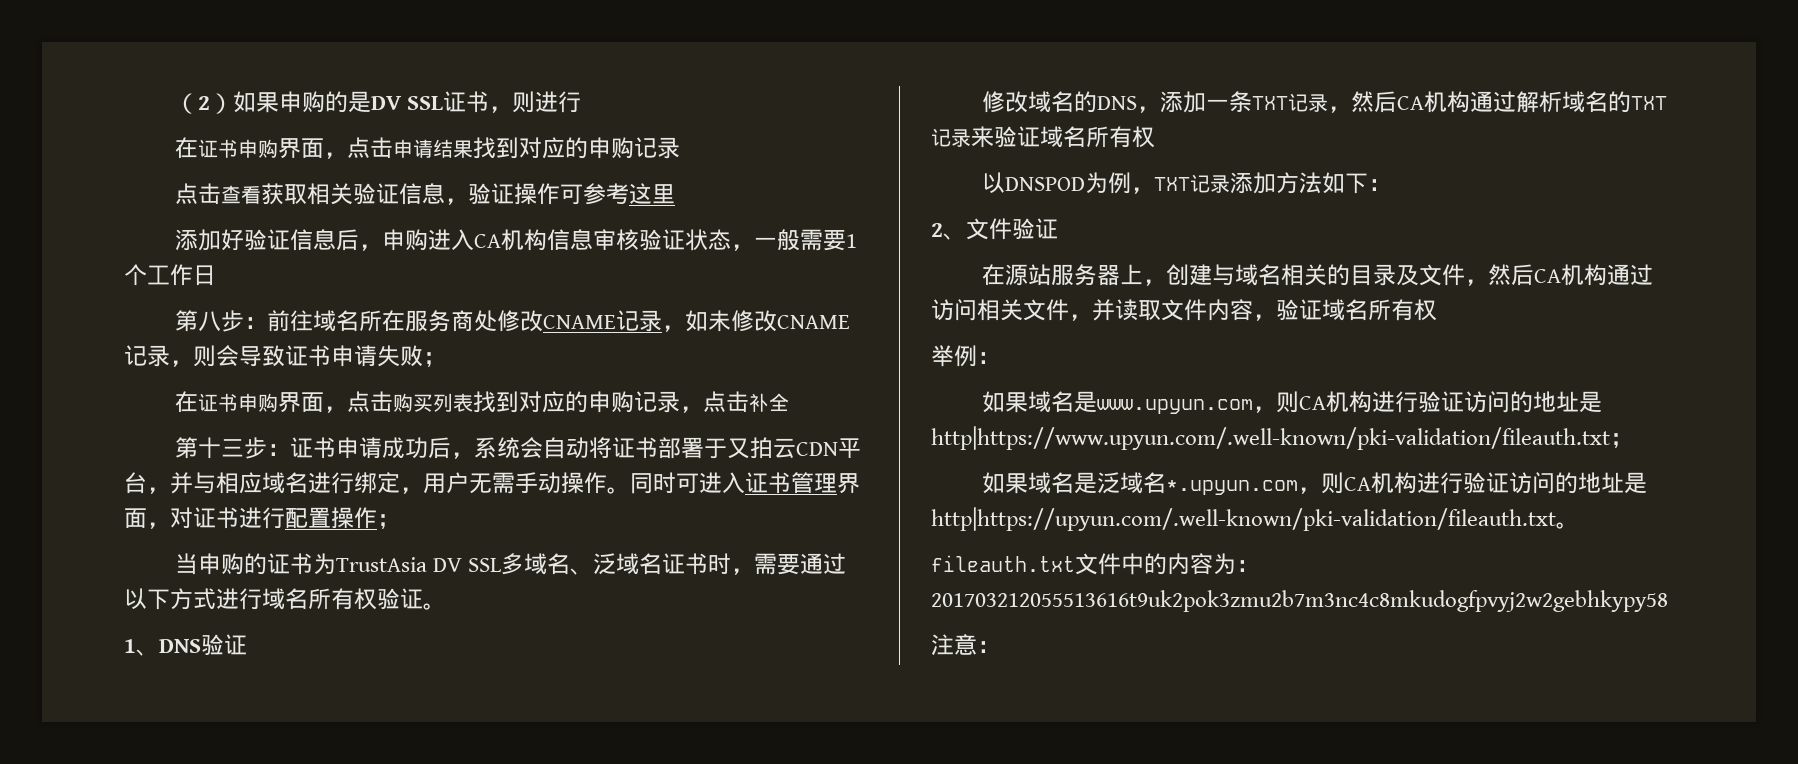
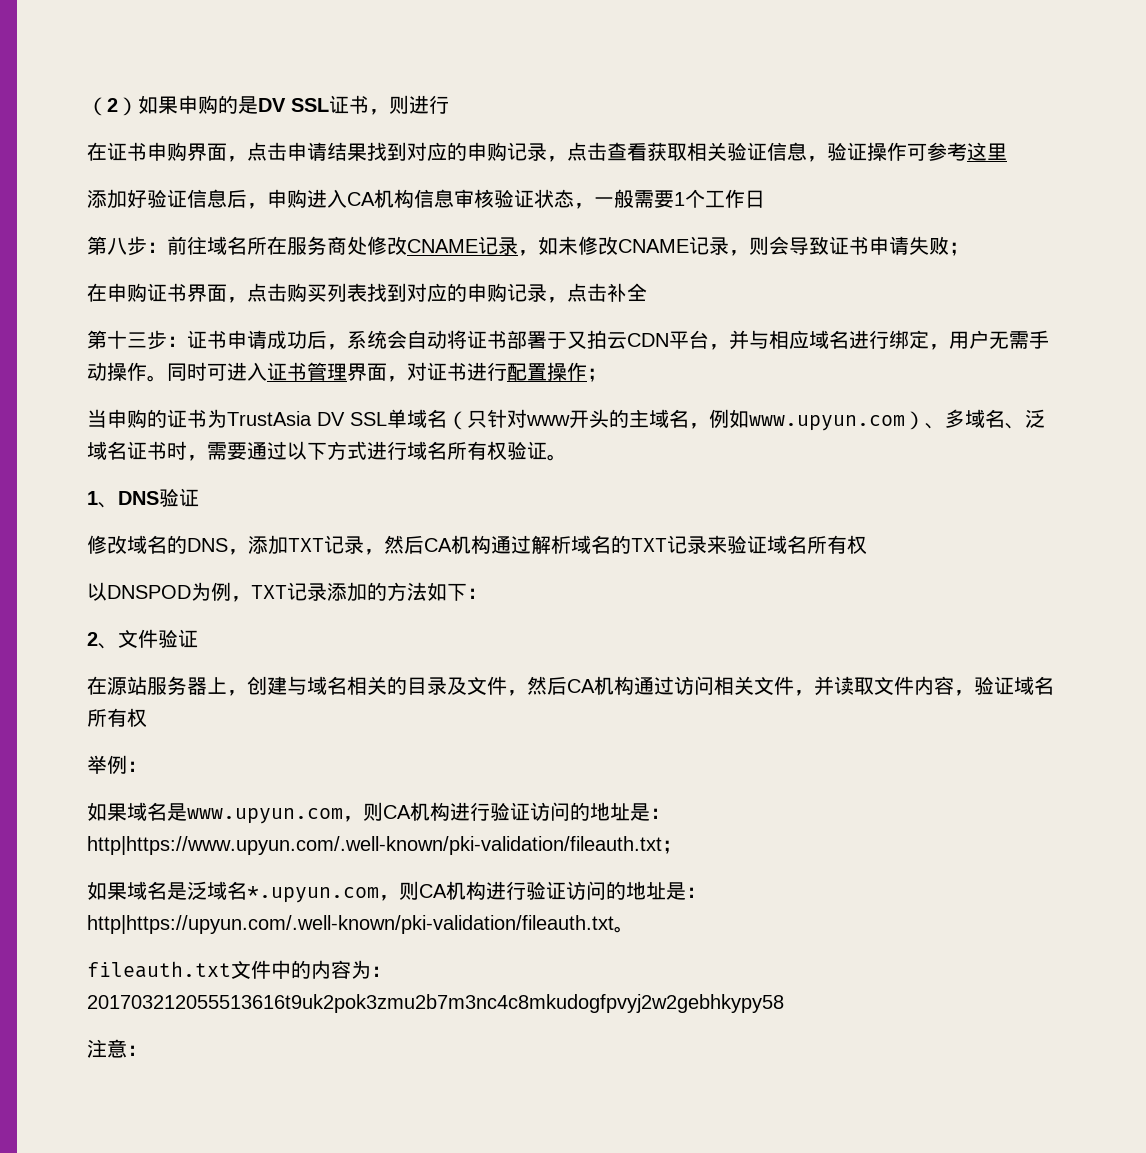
- 在证书申购界面，点击申请结果找到对应的申购记录
- 点击查看获取相关验证信息，验证操作可参考这里
+ 在证书申购界面，点击申请结果找到对应的申购记录，点击查看获取相关验证信息，验证操作可参考这里
- 在证书申购界面，点击购买列表找到对应的申购记录，点击补全
+ 在申购证书界面，点击购买列表找到对应的申购记录，点击补全
- 当申购的证书为TrustAsia DV SSL多域名、泛域名证书时，需要通过以下方式进行域名所有权验证。
+ 当申购的证书为TrustAsia DV SSL单域名（只针对www开头的主域名，例如www.upyun.com）、多域名、泛域名证书时，需要通过以下方式进行域名所有权验证。
- 修改域名的DNS，添加一条TXT记录，然后CA机构通过解析域名的TXT记录来验证域名所有权
+ 修改域名的DNS，添加TXT记录，然后CA机构通过解析域名的TXT记录来验证域名所有权
- 以DNSPOD为例，TXT记录添加方法如下：
+ 以DNSPOD为例，TXT记录添加的方法如下：
- 如果域名是www.upyun.com，则CA机构进行验证访问的地址是http|https://www.upyun.com/.well-known/pki-validation/fileauth.txt；
+ 如果域名是www.upyun.com，则CA机构进行验证访问的地址是：http|https://www.upyun.com/.well-known/pki-validation/fileauth.txt；
- 如果域名是泛域名*.upyun.com，则CA机构进行验证访问的地址是http|https://upyun.com/.well-known/pki-validation/fileauth.txt。
+ 如果域名是泛域名*.upyun.com，则CA机构进行验证访问的地址是：http|https://upyun.com/.well-known/pki-validation/fileauth.txt。

